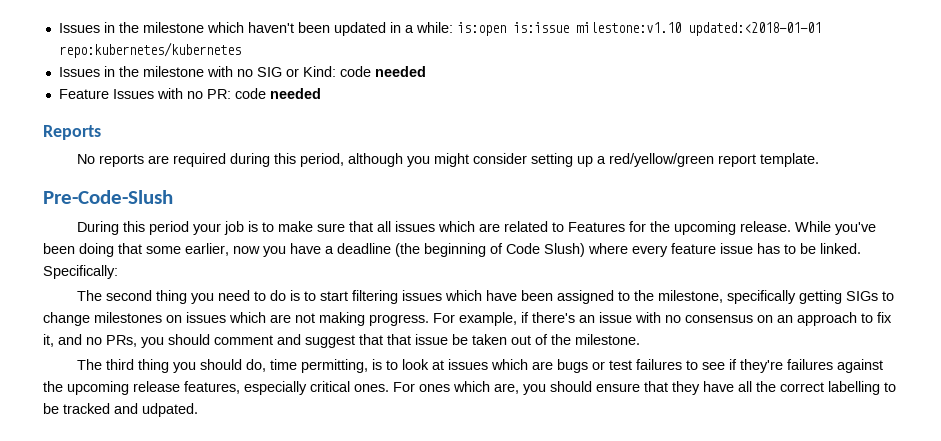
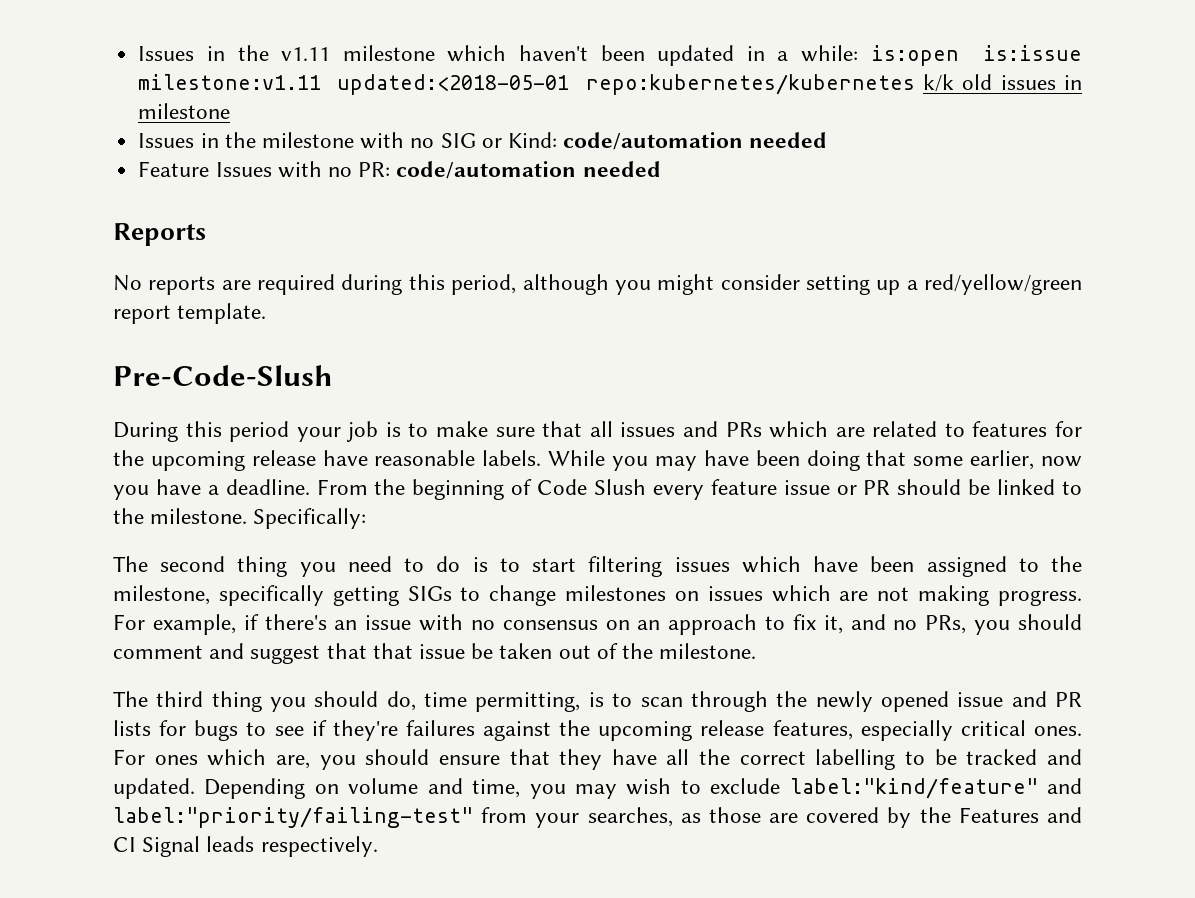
- Issues in the milestone which haven't been updated in a while: is:open is:issue milestone:v1.10 updated:<2018-01-01 repo:kubernetes/kubernetes
+ Issues in the v1.11 milestone which haven't been updated in a while: is:open is:issue milestone:v1.11 updated:<2018-05-01 repo:kubernetes/kubernetes k/k old issues in milestone
- Issues in the milestone with no SIG or Kind: code needed
+ Issues in the milestone with no SIG or Kind: code/automation needed
- Feature Issues with no PR: code needed
+ Feature Issues with no PR: code/automation needed
- During this period your job is to make sure that all issues which are related to Features for the upcoming release. While you've been doing that some earlier, now you have a deadline (the beginning of Code Slush) where every feature issue has to be linked.
+ During this period your job is to make sure that all issues and PRs which are related to features for the upcoming release have reasonable labels. While you may have been doing that some earlier, now you have a deadline. From the beginning of Code Slush every feature issue or PR should be linked to the milestone.
- The third thing you should do, time permitting, is to look at issues which are bugs or test failures to see if they're failures against the upcoming release features, especially critical ones.
+ The third thing you should do, time permitting, is to scan through the newly opened issue and PR lists for bugs to see if they're failures against the upcoming release features, especially critical ones.
- For ones which are, you should ensure that they have all the correct labelling to be tracked and udpated.
+ For ones which are, you should ensure that they have all the correct labelling to be tracked and updated. Depending on volume and time, you may wish to exclude label:"kind/feature" and label:"priority/failing-test" from your searches, as those are covered by the Features and CI Signal leads respectively.

